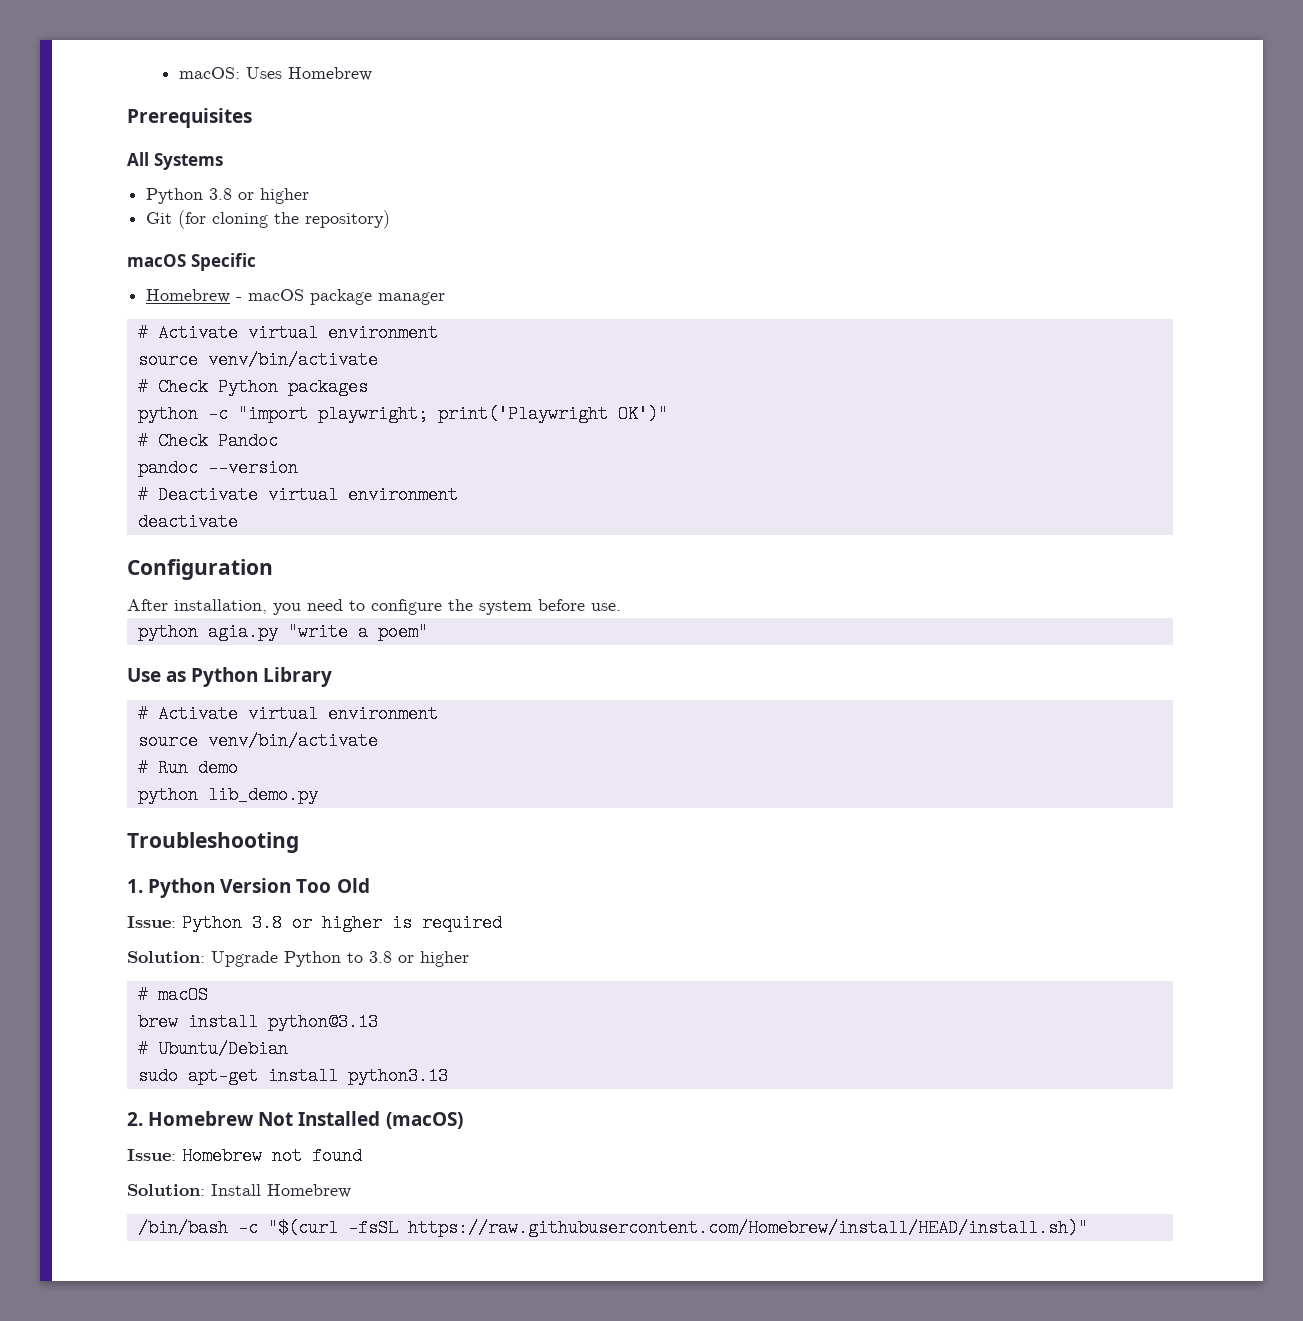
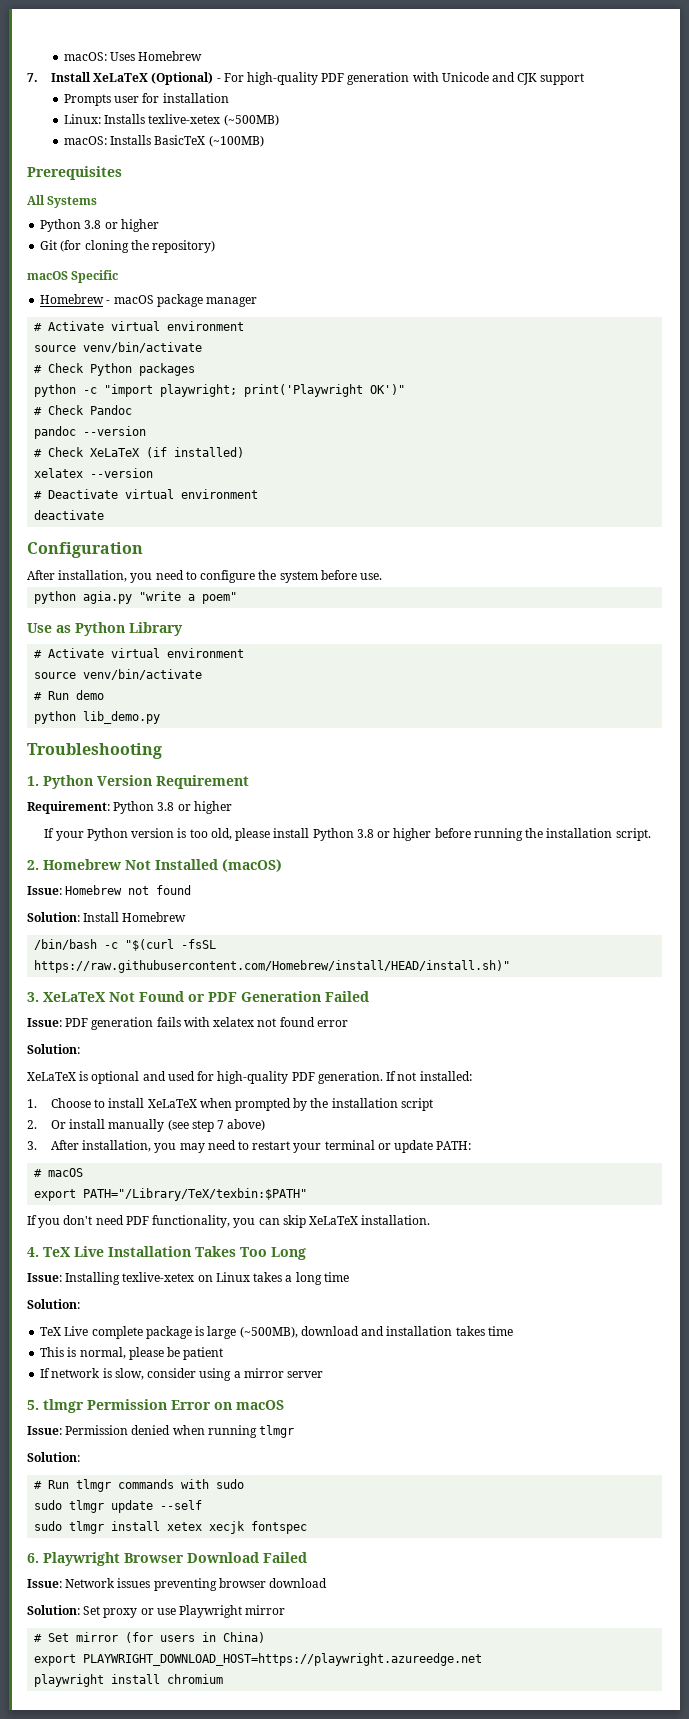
+ 7. Install XeLaTeX (Optional) - For high-quality PDF generation with Unicode and CJK support
+ Prompts user for installation
+ Linux: Installs texlive-xetex (~500MB)
+ macOS: Installs BasicTeX (~100MB)
+ # Check XeLaTeX (if installed)
+ xelatex --version
- 1. Python Version Too Old
- Issue: Python 3.8 or higher is required
- Solution: Upgrade Python to 3.8 or higher
- # macOS
- brew install python@3.13
- # Ubuntu/Debian
- sudo apt-get install python3.13
+ 1. Python Version Requirement
+ Requirement: Python 3.8 or higher
+ If your Python version is too old, please install Python 3.8 or higher before running the installation script.
+ 3. XeLaTeX Not Found or PDF Generation Failed
+ Issue: PDF generation fails with xelatex not found error
+ Solution:
+ XeLaTeX is optional and used for high-quality PDF generation. If not installed:
+ 1. Choose to install XeLaTeX when prompted by the installation script
+ 2. Or install manually (see step 7 above)
+ 3. After installation, you may need to restart your terminal or update PATH:
+ # macOS
+ export PATH="/Library/TeX/texbin:$PATH"
+ If you don't need PDF functionality, you can skip XeLaTeX installation.
+ 4. TeX Live Installation Takes Too Long
+ Issue: Installing texlive-xetex on Linux takes a long time
+ Solution:
+ TeX Live complete package is large (~500MB), download and installation takes time
+ This is normal, please be patient
+ If network is slow, consider using a mirror server
+ 5. tlmgr Permission Error on macOS
+ Issue: Permission denied when running tlmgr
+ Solution:
+ # Run tlmgr commands with sudo
+ sudo tlmgr update --self
+ sudo tlmgr install xetex xecjk fontspec
+ 6. Playwright Browser Download Failed
+ Issue: Network issues preventing browser download
+ Solution: Set proxy or use Playwright mirror
+ # Set mirror (for users in China)
+ export PLAYWRIGHT_DOWNLOAD_HOST=https://playwright.azureedge.net
+ playwright install chromium

